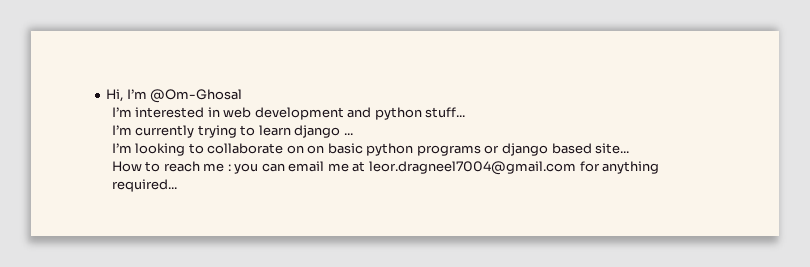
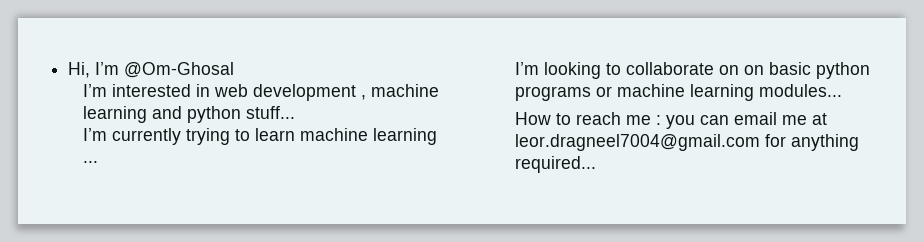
- I’m interested in web development and python stuff...
+ I’m interested in web development , machine learning and python stuff...
- I’m currently trying to learn django ...
+ I’m currently trying to learn machine learning ...
- I’m looking to collaborate on on basic python programs or django based site...
+ I’m looking to collaborate on on basic python programs or machine learning modules...

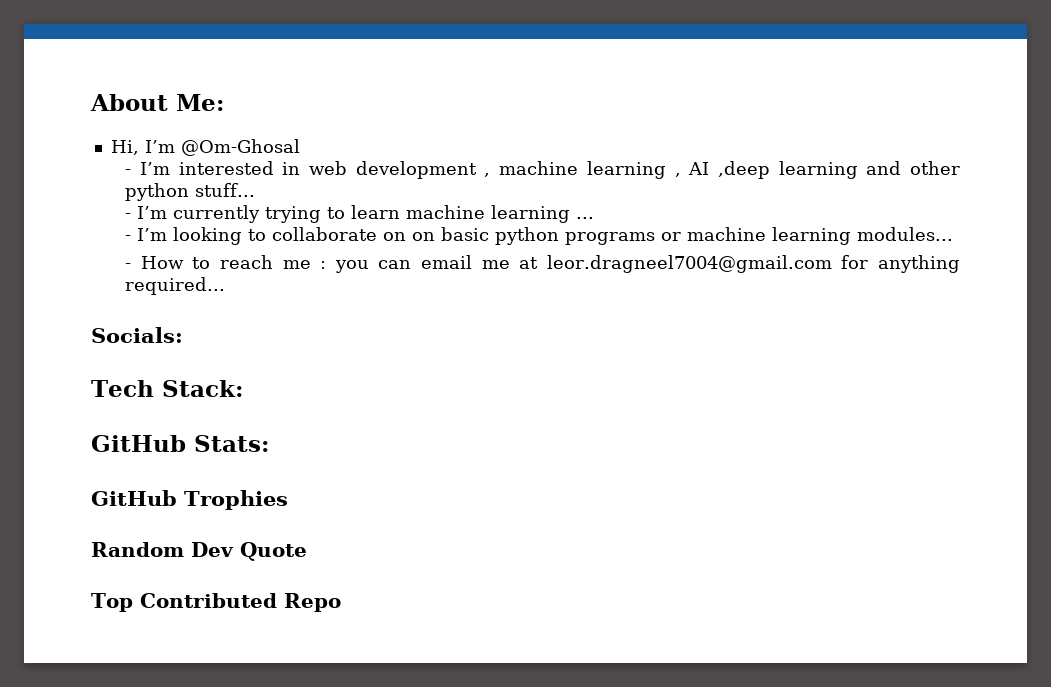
+ About Me:
- I’m interested in web development , machine learning and python stuff...
+ - I’m interested in web development , machine learning , AI ,deep learning and other python stuff...
- I’m currently trying to learn machine learning ...
+ - I’m currently trying to learn machine learning ...
- I’m looking to collaborate on on basic python programs or machine learning modules...
+ - I’m looking to collaborate on on basic python programs or machine learning modules...
- How to reach me : you can email me at leor.dragneel7004@gmail.com for anything required...
+ - How to reach me : you can email me at leor.dragneel7004@gmail.com for anything required...
+ Socials:
+ Tech Stack:
+ GitHub Stats:
+ GitHub Trophies
+ Random Dev Quote
+ Top Contributed Repo

